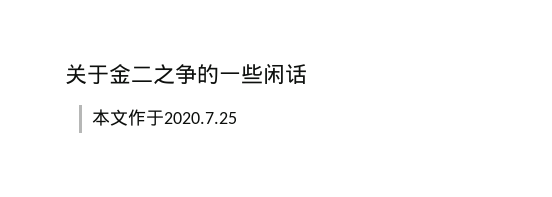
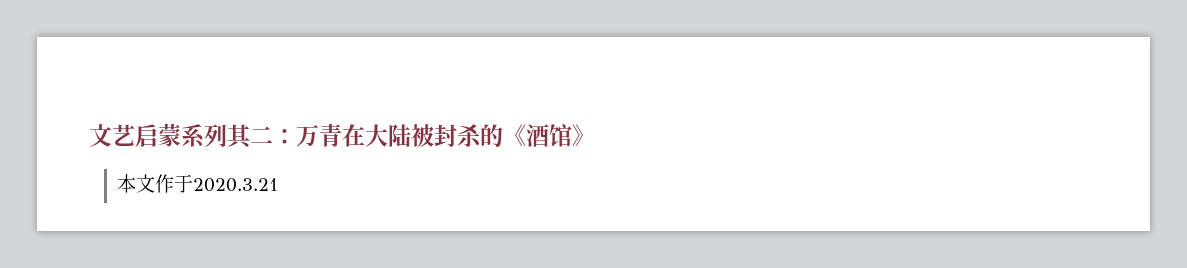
- 关于金二之争的一些闲话
+ 文艺启蒙系列其二：万青在大陆被封杀的《酒馆》
- 本文作于2020.7.25
+ 本文作于2020.3.21

